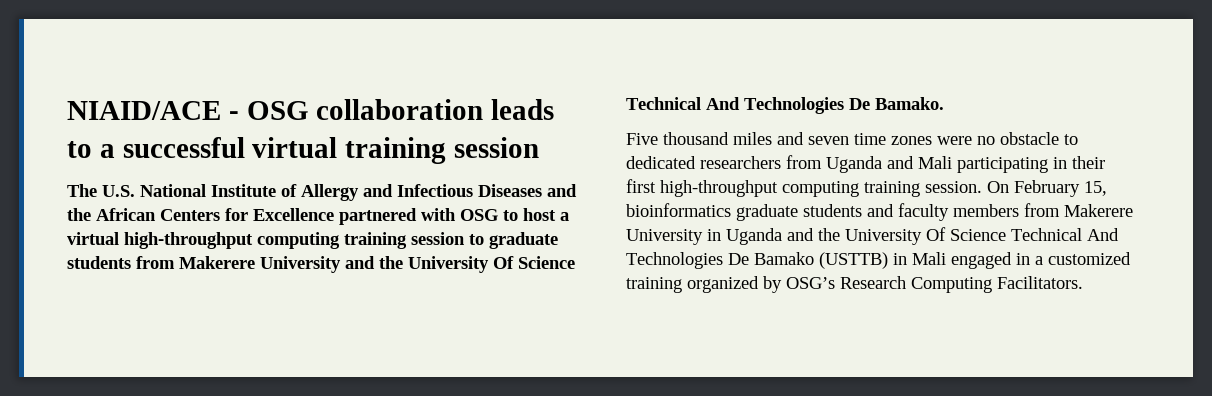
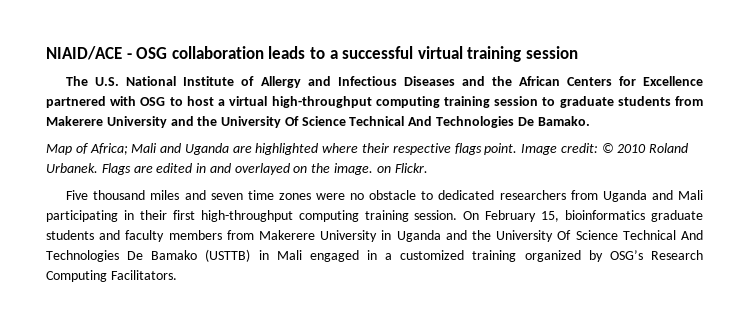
+ Map of Africa; Mali and Uganda are highlighted where their respective flags point. Image credit: © 2010 Roland Urbanek. Flags are edited in and overlayed on the image. on Flickr.

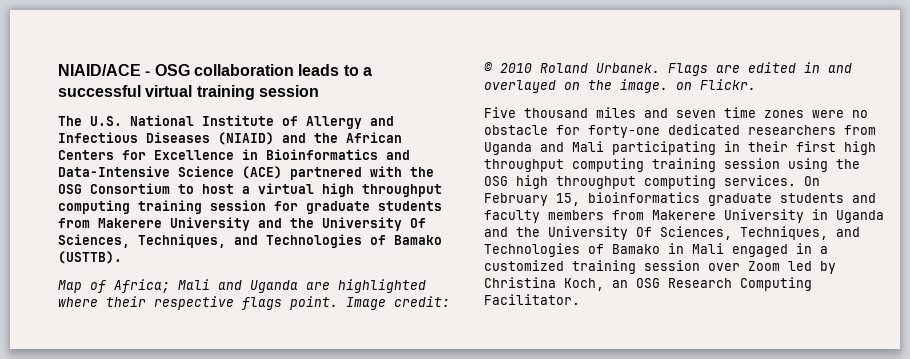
- The U.S. National Institute of Allergy and Infectious Diseases and the African Centers for Excellence partnered with OSG to host a virtual high-throughput computing training session to graduate students from Makerere University and the University Of Science Technical And Technologies De Bamako.
+ The U.S. National Institute of Allergy and Infectious Diseases (NIAID) and the African Centers for Excellence in Bioinformatics and Data-Intensive Science (ACE) partnered with the OSG Consortium to host a virtual high throughput computing training session for graduate students from Makerere University and the University Of Sciences, Techniques, and Technologies of Bamako (USTTB).
- Five thousand miles and seven time zones were no obstacle to dedicated researchers from Uganda and Mali participating in their first high-throughput computing training session.
+ Five thousand miles and seven time zones were no obstacle for forty-one dedicated researchers from Uganda and Mali participating in their first high throughput computing training session using the OSG high throughput computing services.
- On February 15, bioinformatics graduate students and faculty members from Makerere University in Uganda and the University Of Science Technical And Technologies De Bamako (USTTB) in Mali engaged in a customized training organized by OSG’s Research Computing Facilitators.
+ On February 15, bioinformatics graduate students and faculty members from Makerere University in Uganda and the University Of Sciences, Techniques, and Technologies of Bamako in Mali engaged in a customized training session over Zoom led by Christina Koch, an OSG Research Computing Facilitator.

